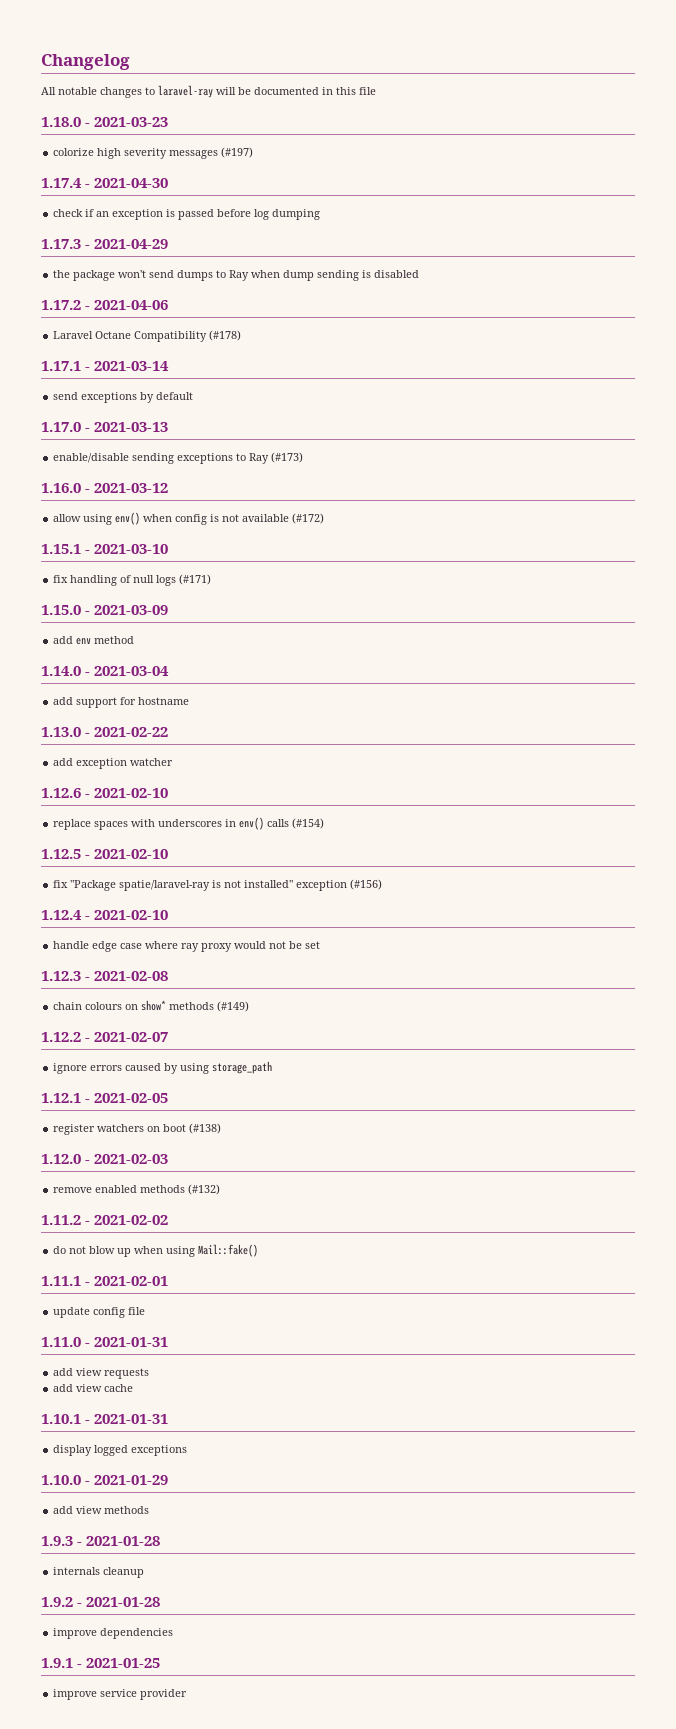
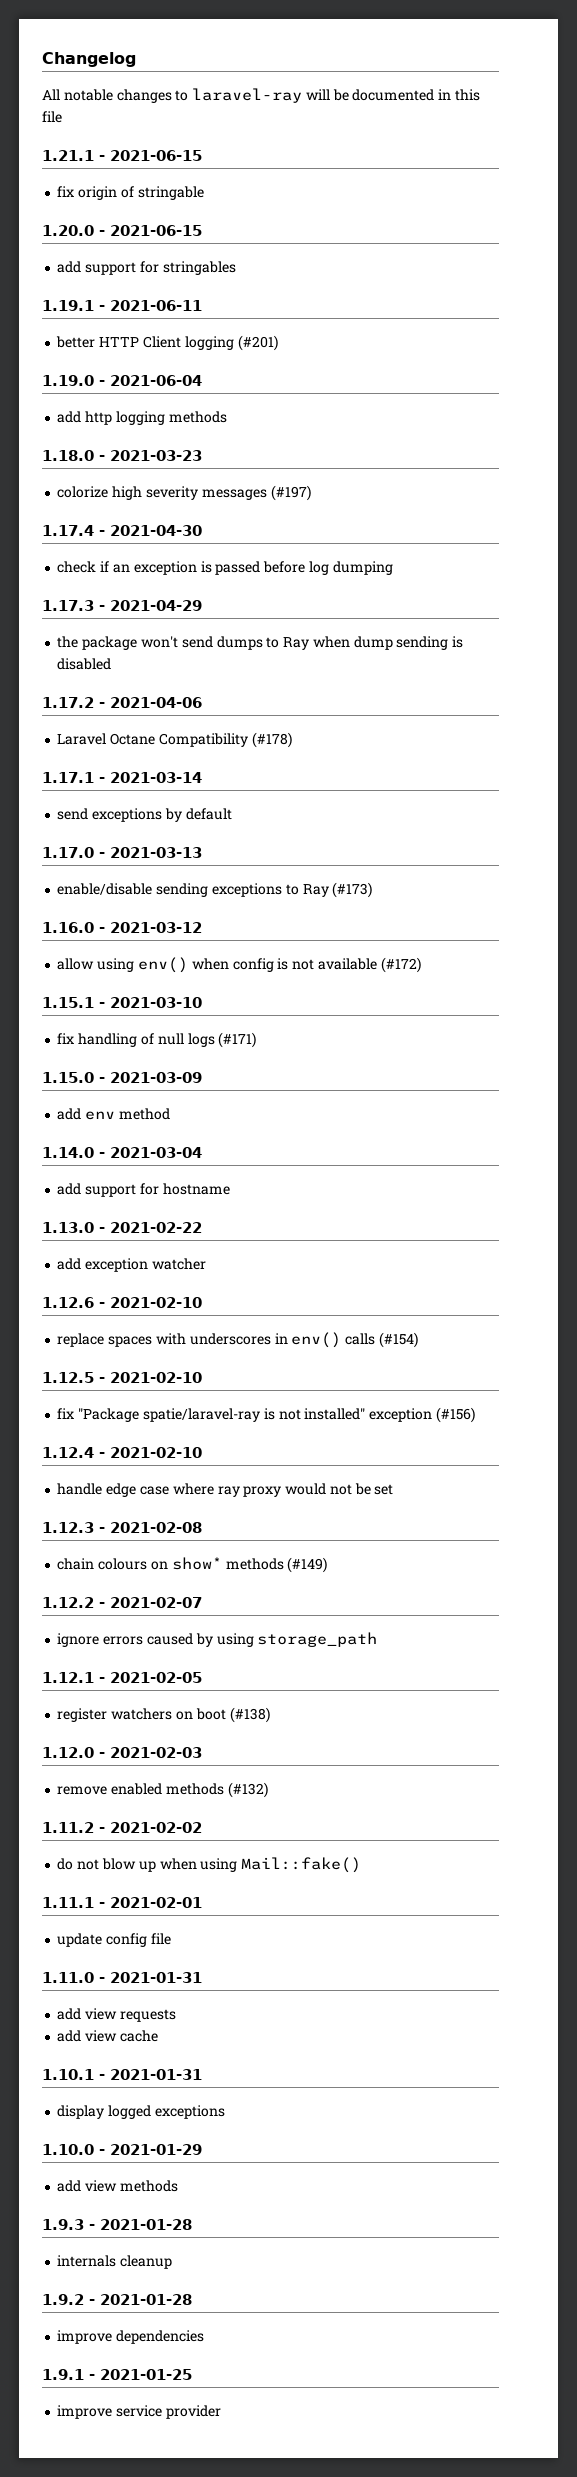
+ 1.21.1 - 2021-06-15
+ fix origin of stringable
+ 1.20.0 - 2021-06-15
+ add support for stringables
+ 1.19.1 - 2021-06-11
+ better HTTP Client logging (#201)
+ 1.19.0 - 2021-06-04
+ add http logging methods

